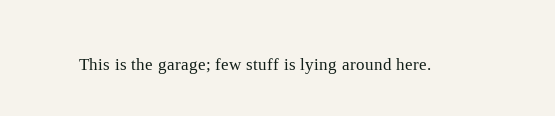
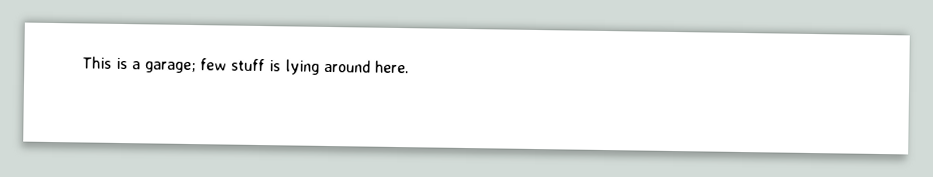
- This is the garage; few stuff is lying around here.
+ This is a garage; few stuff is lying around here.

